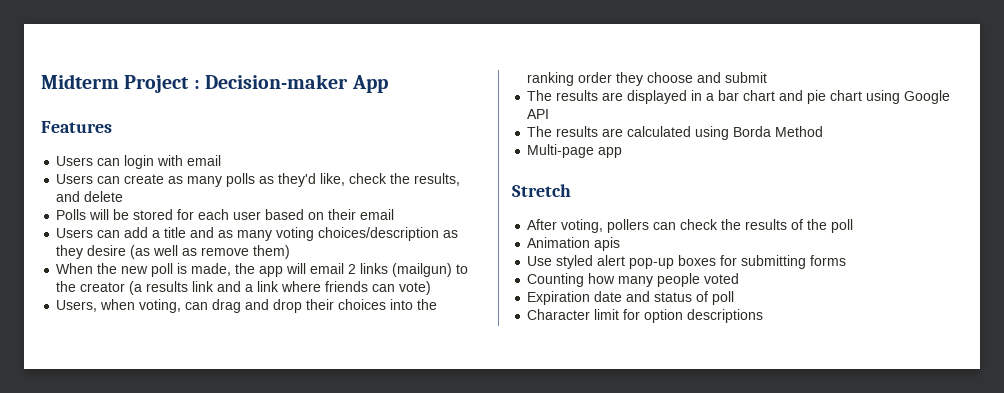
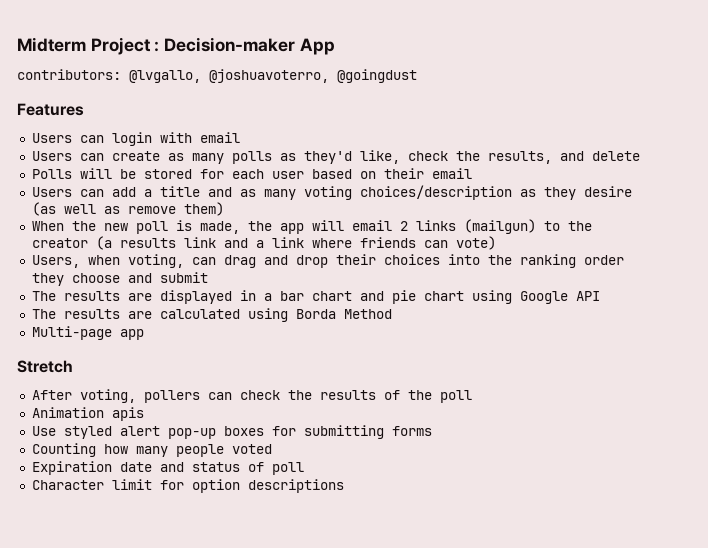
+ contributors: @lvgallo, @joshuavoterro, @goingdust

